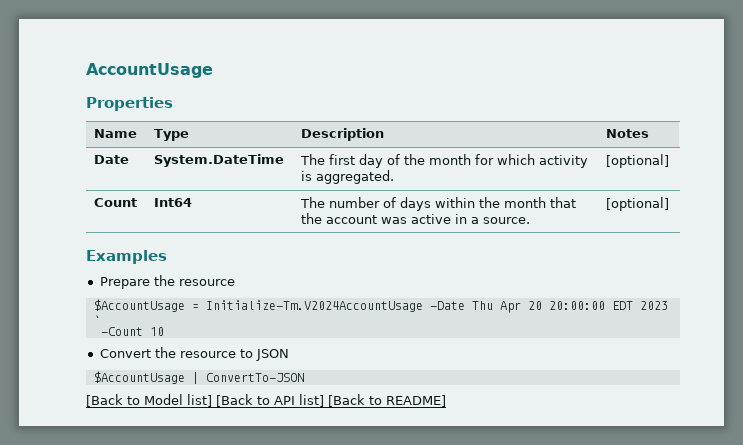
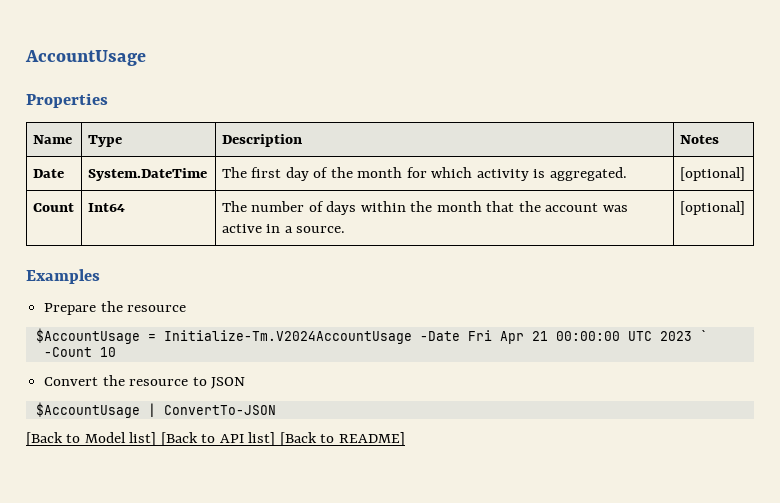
- $AccountUsage = Initialize-Tm.V2024AccountUsage -Date Thu Apr 20 20:00:00 EDT 2023 `
+ $AccountUsage = Initialize-Tm.V2024AccountUsage -Date Fri Apr 21 00:00:00 UTC 2023 `

